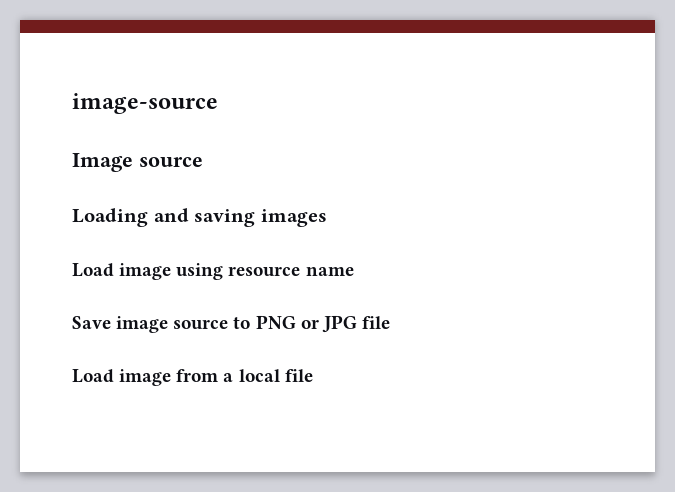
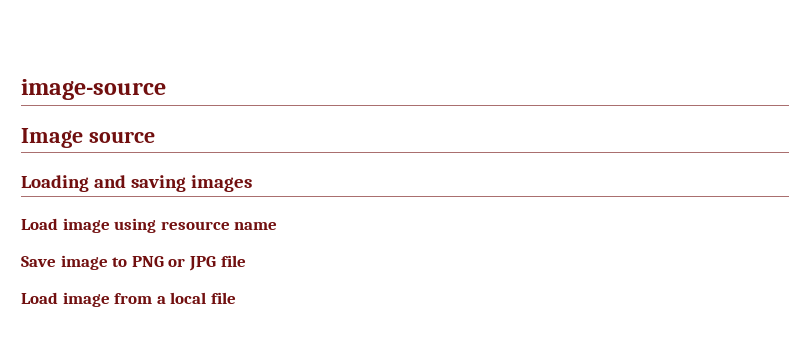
- Save image source to PNG or JPG file
+ Save image to PNG or JPG file

